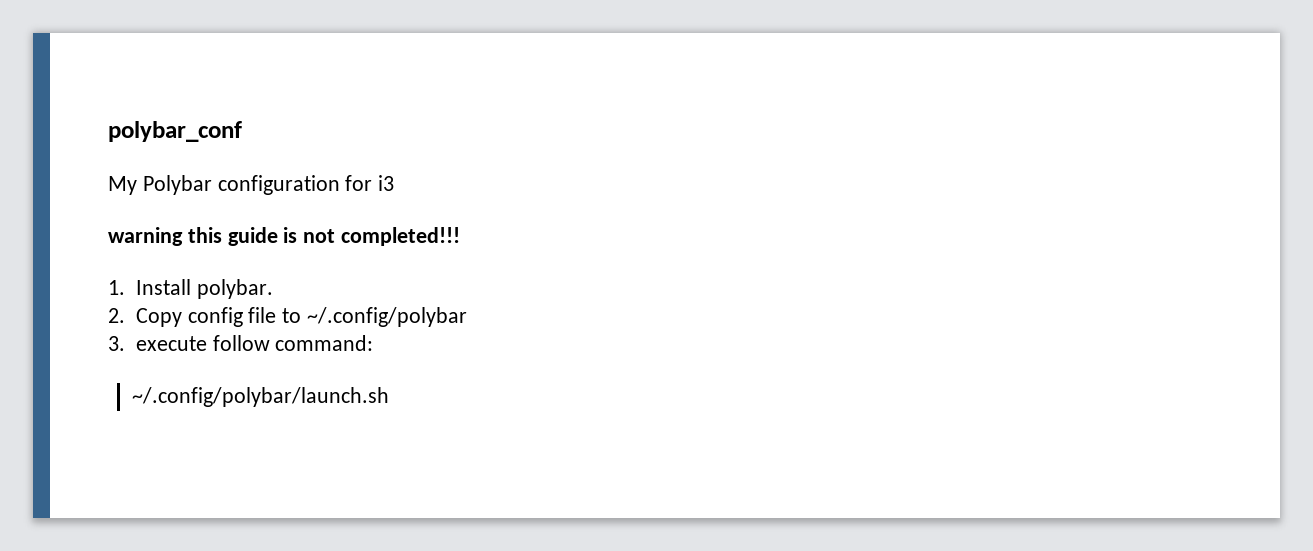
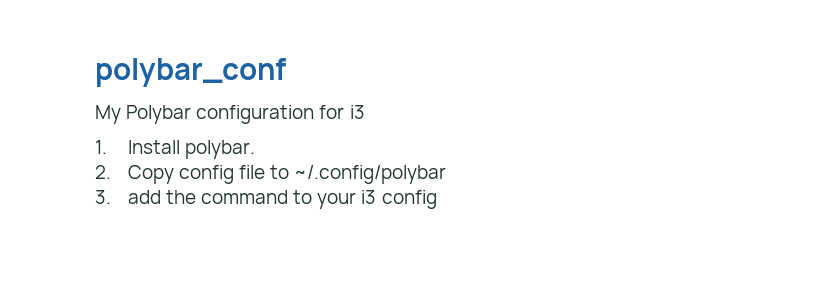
- warning this guide is not completed!!!
- 3. execute follow command:
- ~/.config/polybar/launch.sh
+ 3. add the command to your i3 config

